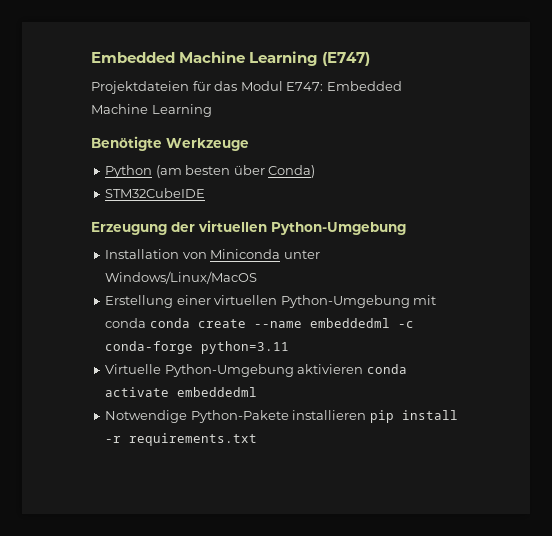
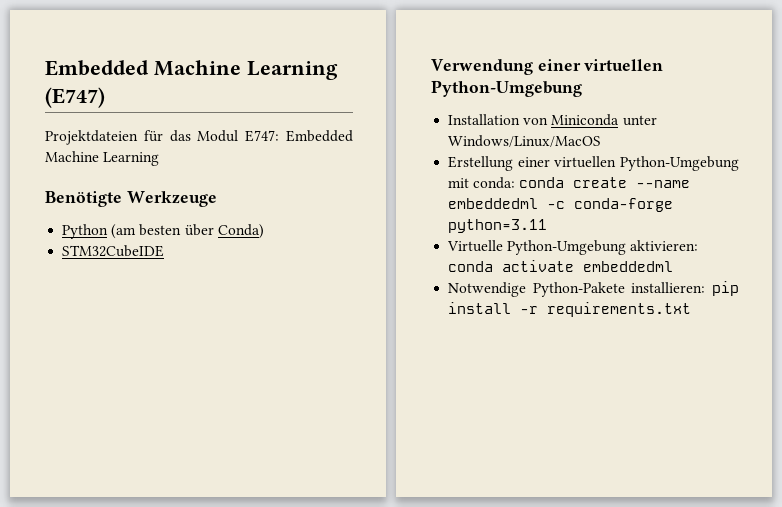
- Erzeugung der virtuellen Python-Umgebung
+ Verwendung einer virtuellen Python-Umgebung
- Erstellung einer virtuellen Python-Umgebung mit conda conda create --name embeddedml -c conda-forge python=3.11
+ Erstellung einer virtuellen Python-Umgebung mit conda: conda create --name embeddedml -c conda-forge python=3.11
- Virtuelle Python-Umgebung aktivieren conda activate embeddedml
+ Virtuelle Python-Umgebung aktivieren: conda activate embeddedml
- Notwendige Python-Pakete installieren pip install -r requirements.txt
+ Notwendige Python-Pakete installieren: pip install -r requirements.txt

